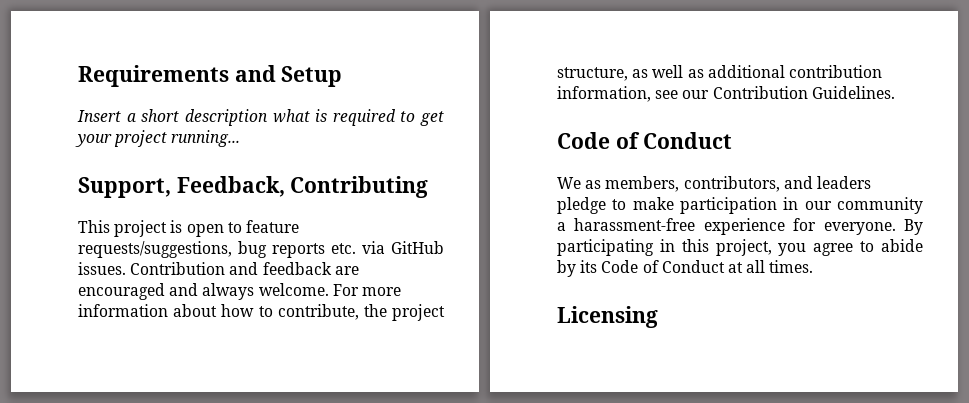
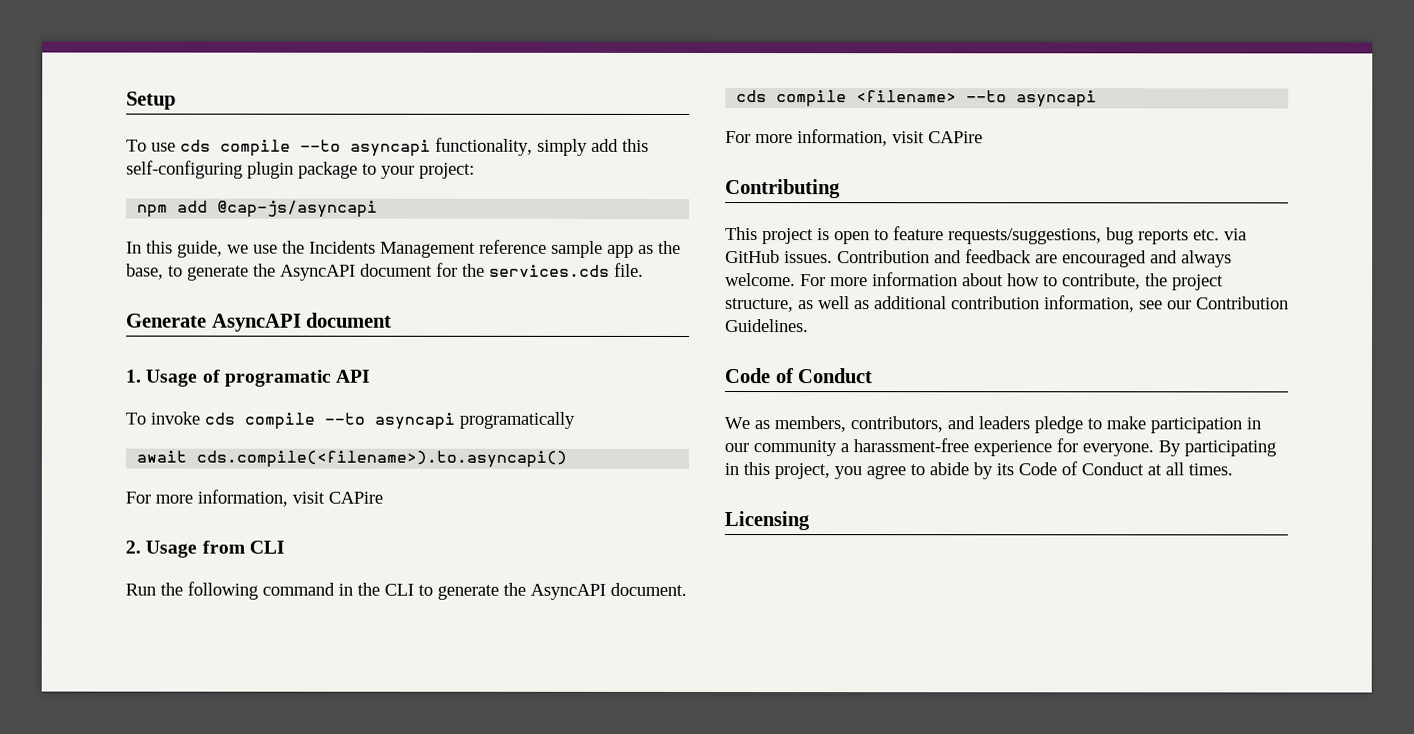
- Requirements and Setup
+ Setup
- Insert a short description what is required to get your project running...
- Support, Feedback, Contributing
+ To use cds compile --to asyncapi functionality, simply add this self-configuring plugin package to your project:
+ npm add @cap-js/asyncapi
+ In this guide, we use the Incidents Management reference sample app as the base, to generate the AsyncAPI document for the services.cds file.
+ Generate AsyncAPI document
+ 1. Usage of programatic API
+ To invoke cds compile --to asyncapi programatically
+ await cds.compile(<filename>).to.asyncapi()
+ For more information, visit CAPire
+ 2. Usage from CLI
+ Run the following command in the CLI to generate the AsyncAPI document.
+ cds compile <filename> --to asyncapi
+ For more information, visit CAPire
+ Contributing

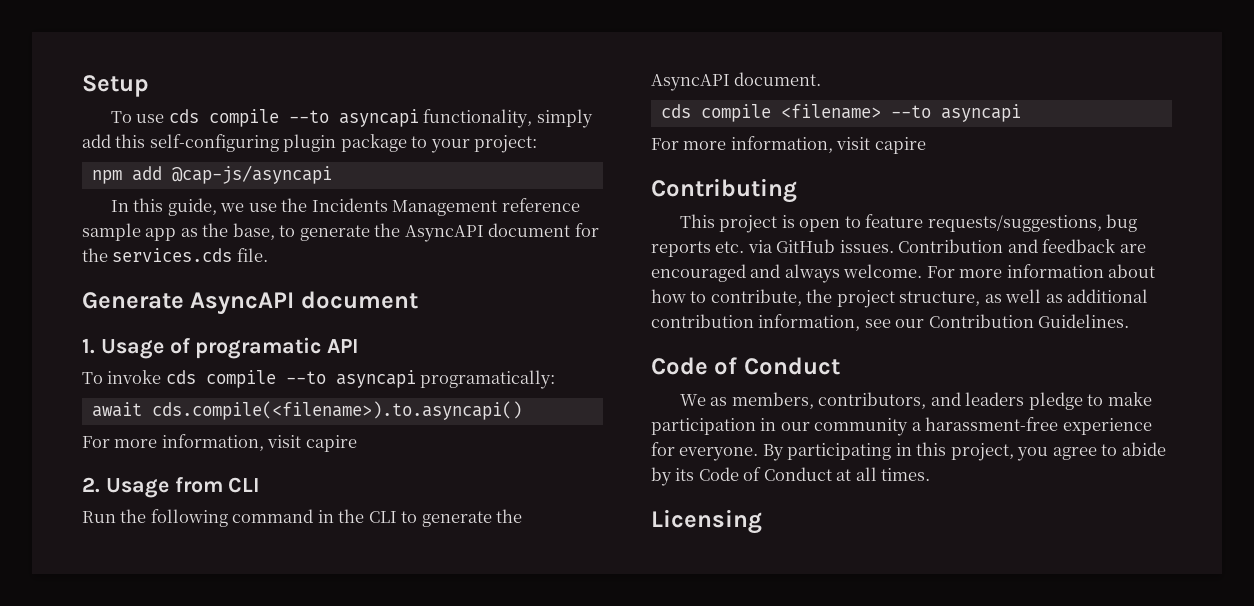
- To invoke cds compile --to asyncapi programatically
+ To invoke cds compile --to asyncapi programatically:
  await cds.compile(<filename>).to.asyncapi()
- For more information, visit CAPire
+ For more information, visit capire
  cds compile <filename> --to asyncapi
- For more information, visit CAPire
+ For more information, visit capire

